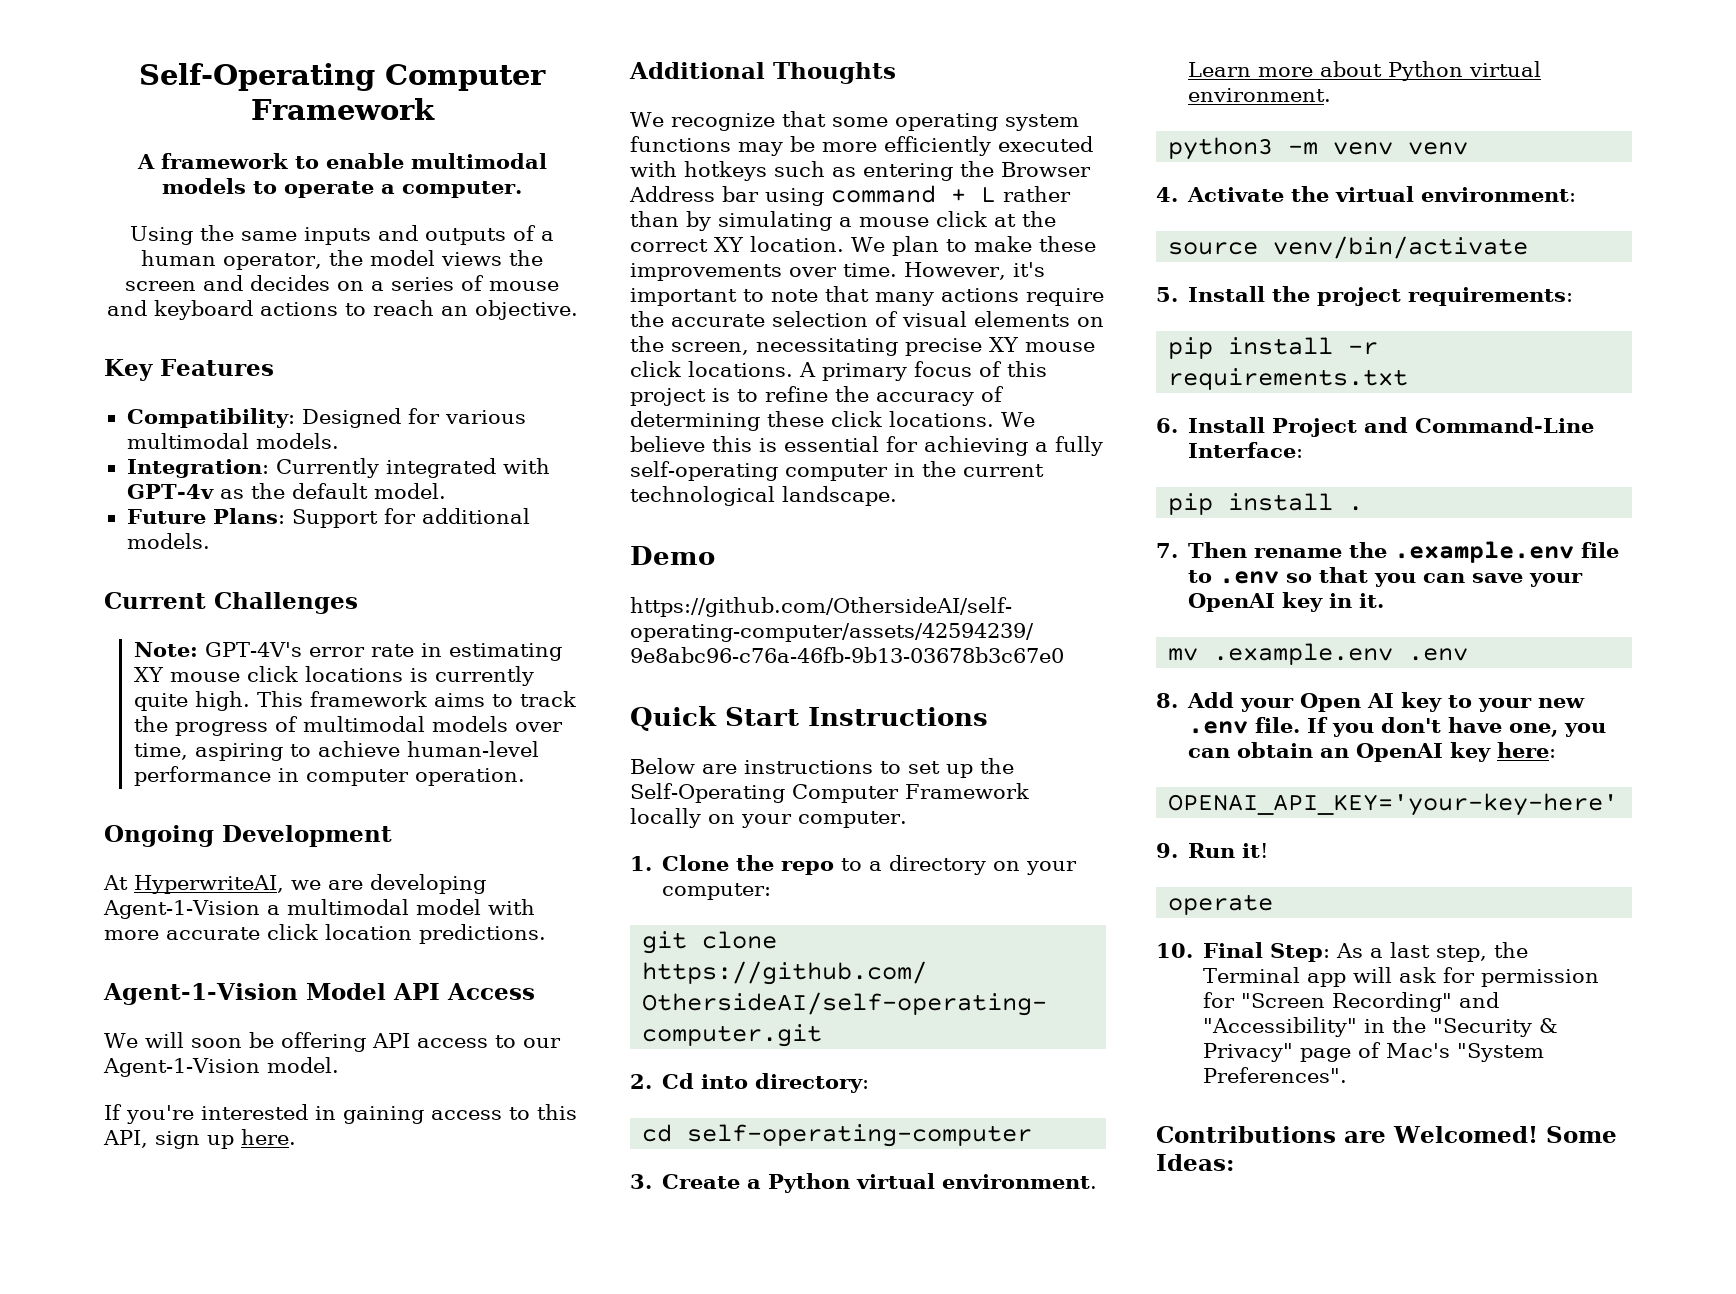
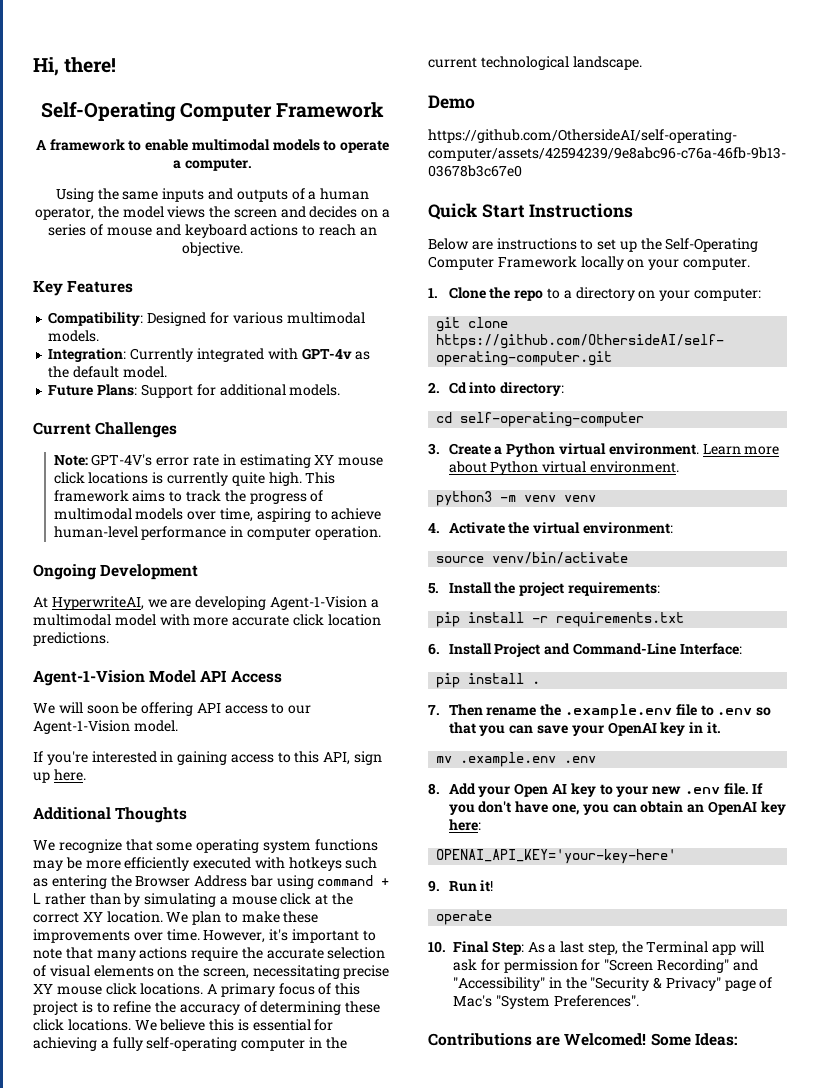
+ Hi, there!

